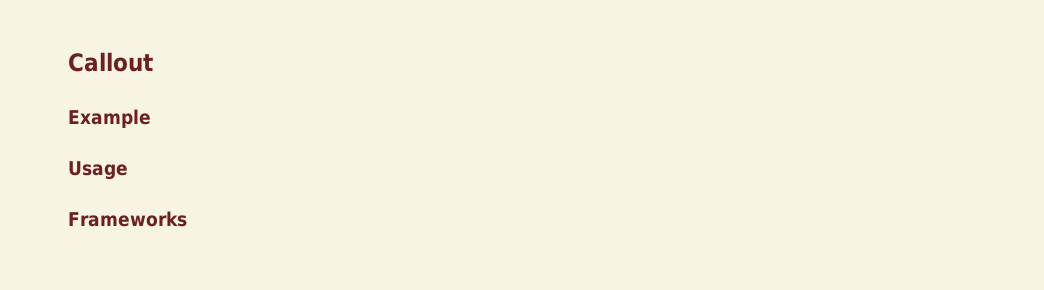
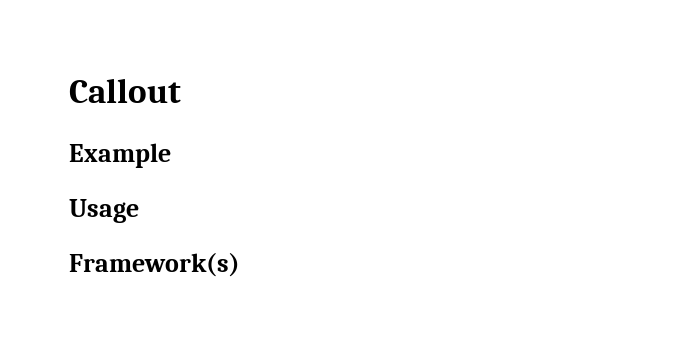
- Frameworks
+ Framework(s)

